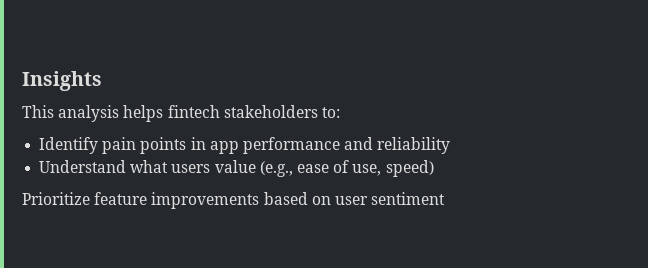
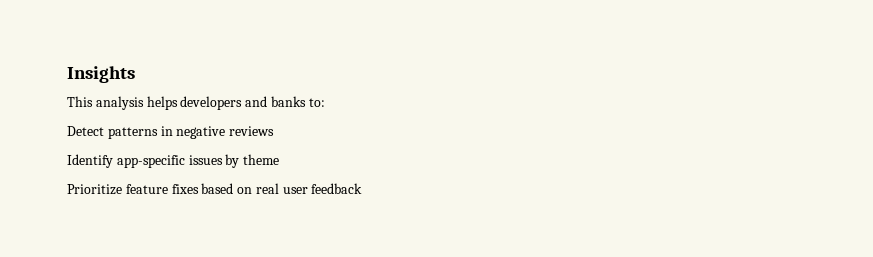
- This analysis helps fintech stakeholders to:
- Identify pain points in app performance and reliability
- Understand what users value (e.g., ease of use, speed)
+ This analysis helps developers and banks to:
+ Detect patterns in negative reviews
+ Identify app-specific issues by theme
- Prioritize feature improvements based on user sentiment
+ Prioritize feature fixes based on real user feedback

